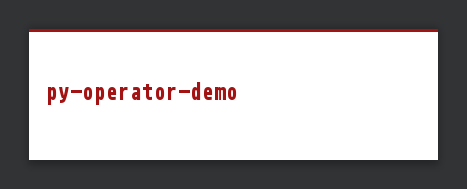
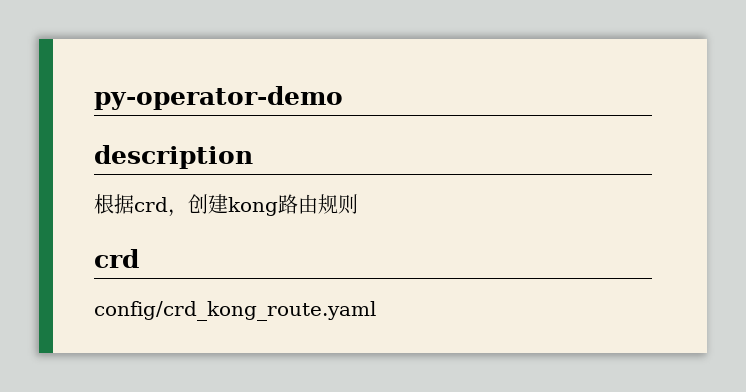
+ description
+ 根据crd，创建kong路由规则
+ crd
+ config/crd_kong_route.yaml

